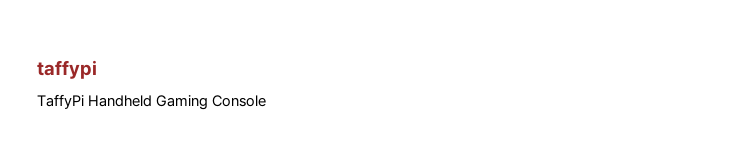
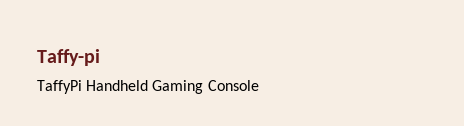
- taffypi
+ Taffy-pi

